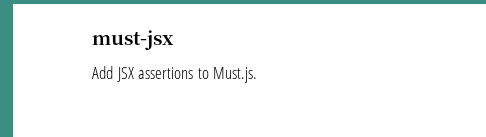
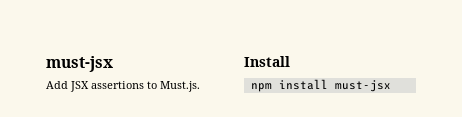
+ Install
+ npm install must-jsx

